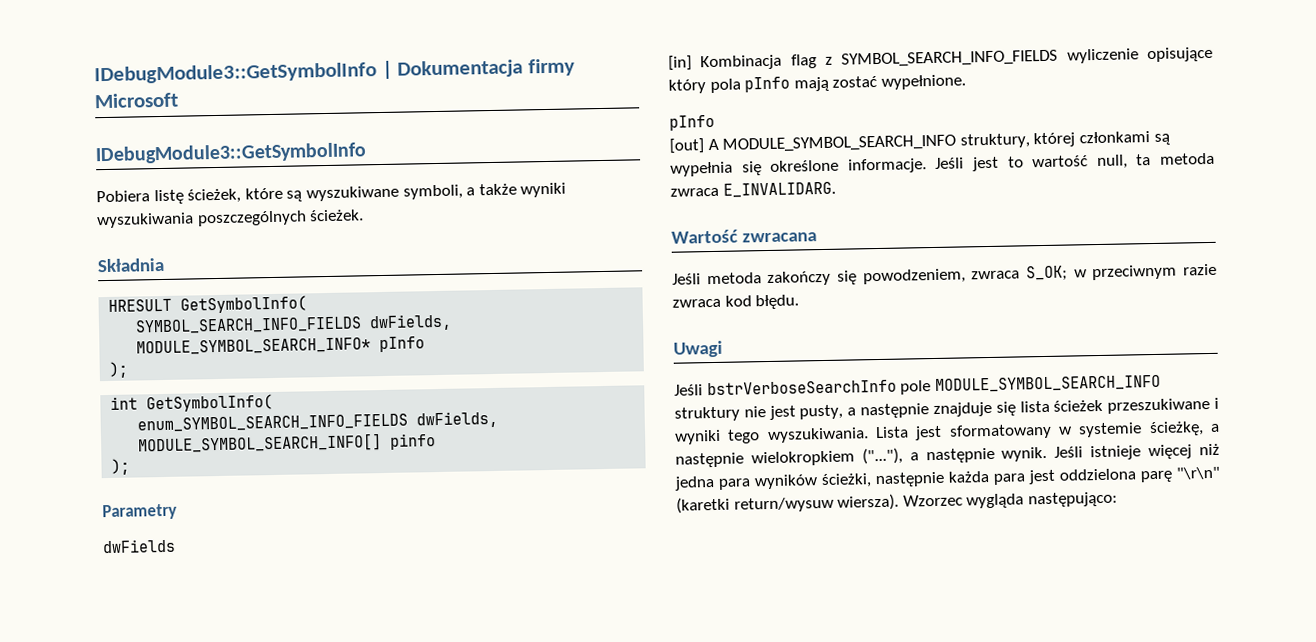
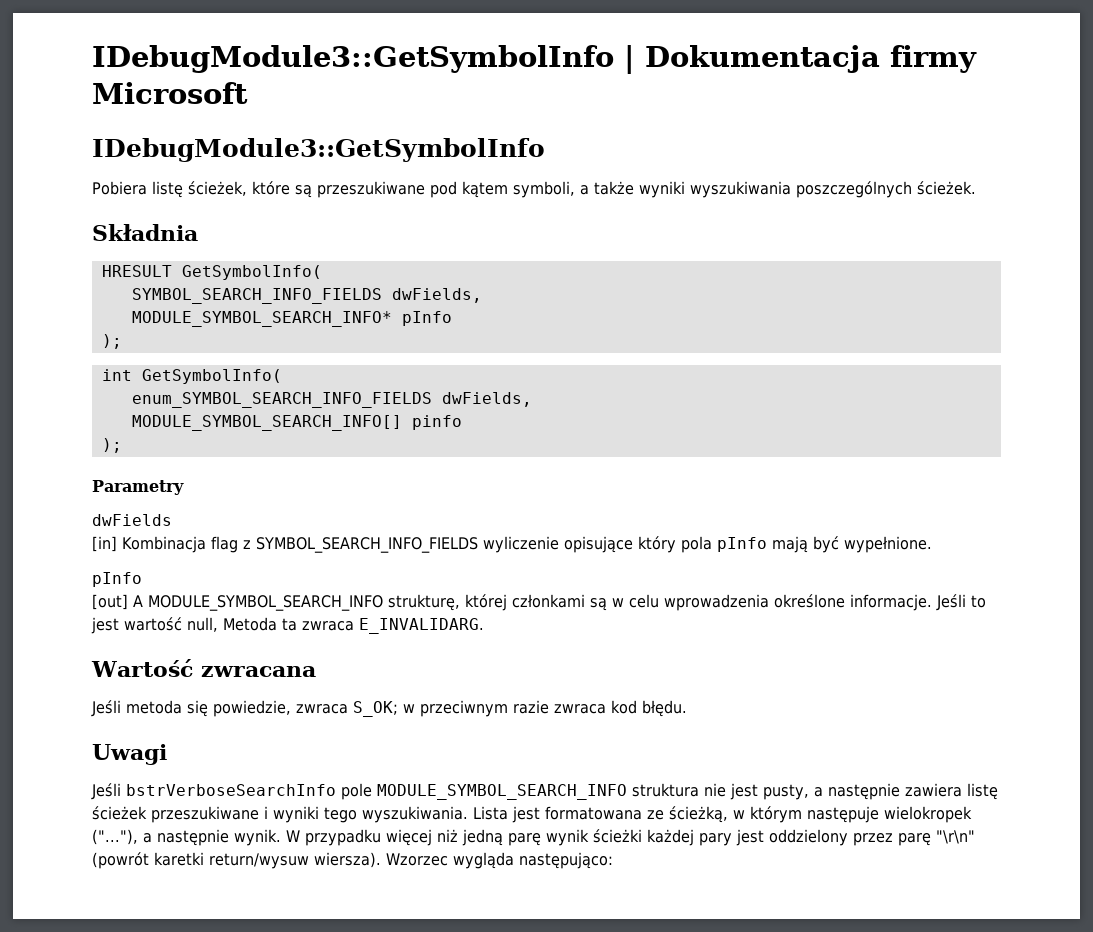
- Pobiera listę ścieżek, które są wyszukiwane symboli, a także wyniki wyszukiwania poszczególnych ścieżek.
+ Pobiera listę ścieżek, które są przeszukiwane pod kątem symboli, a także wyniki wyszukiwania poszczególnych ścieżek.
- [in] Kombinacja flag z SYMBOL_SEARCH_INFO_FIELDS wyliczenie opisujące który pola pInfo mają zostać wypełnione.
+ [in] Kombinacja flag z SYMBOL_SEARCH_INFO_FIELDS wyliczenie opisujące który pola pInfo mają być wypełnione.
- [out] A MODULE_SYMBOL_SEARCH_INFO struktury, której członkami są wypełnia się określone informacje. Jeśli jest to wartość null, ta metoda zwraca E_INVALIDARG.
+ [out] A MODULE_SYMBOL_SEARCH_INFO strukturę, której członkami są w celu wprowadzenia określone informacje. Jeśli to jest wartość null, Metoda ta zwraca E_INVALIDARG.
- Jeśli metoda zakończy się powodzeniem, zwraca S_OK; w przeciwnym razie zwraca kod błędu.
+ Jeśli metoda się powiedzie, zwraca S_OK; w przeciwnym razie zwraca kod błędu.
- Jeśli bstrVerboseSearchInfo pole MODULE_SYMBOL_SEARCH_INFO struktury nie jest pusty, a następnie znajduje się lista ścieżek przeszukiwane i wyniki tego wyszukiwania.
+ Jeśli bstrVerboseSearchInfo pole MODULE_SYMBOL_SEARCH_INFO struktura nie jest pusty, a następnie zawiera listę ścieżek przeszukiwane i wyniki tego wyszukiwania.
- Lista jest sformatowany w systemie ścieżkę, a następnie wielokropkiem ("..."), a następnie wynik. Jeśli istnieje więcej niż jedna para wyników ścieżki, następnie każda para jest oddzielona parę "\r\n" (karetki return/wysuw wiersza).
+ Lista jest formatowana ze ścieżką, w którym następuje wielokropek ("..."), a następnie wynik. W przypadku więcej niż jedną parę wynik ścieżki każdej pary jest oddzielony przez parę "\r\n" (powrót karetki return/wysuw wiersza).

